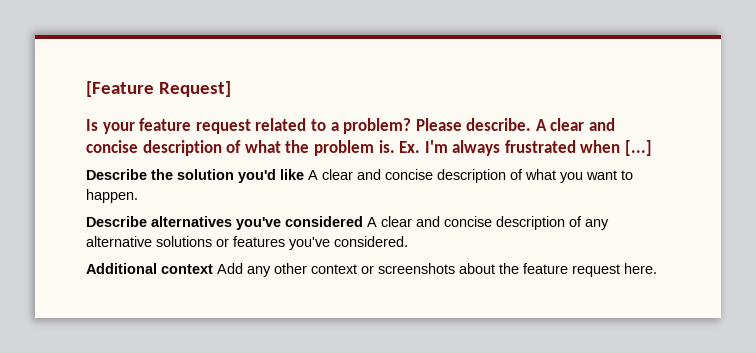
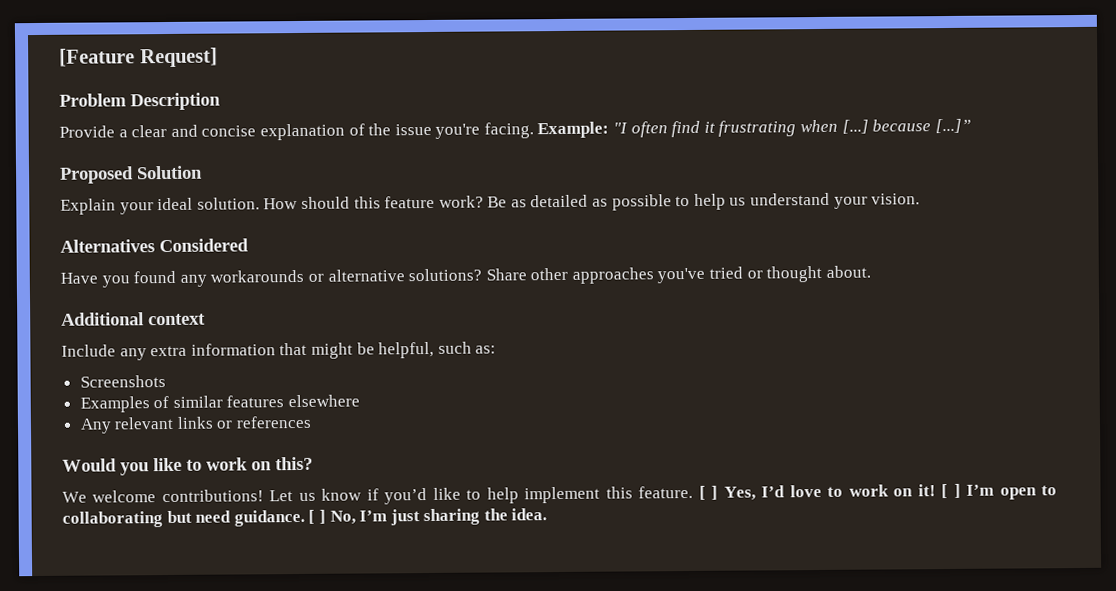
- Is your feature request related to a problem? Please describe. A clear and concise description of what the problem is. Ex. I'm always frustrated when [...]
- Describe the solution you'd like A clear and concise description of what you want to happen.
- Describe alternatives you've considered A clear and concise description of any alternative solutions or features you've considered.
- Additional context Add any other context or screenshots about the feature request here.
+ Problem Description
+ Provide a clear and concise explanation of the issue you're facing. Example: "I often find it frustrating when [...] because [...]”
+ Proposed Solution
+ Explain your ideal solution. How should this feature work? Be as detailed as possible to help us understand your vision.
+ Alternatives Considered
+ Have you found any workarounds or alternative solutions? Share other approaches you've tried or thought about.
+ Additional context
+ Include any extra information that might be helpful, such as:
+ Screenshots
+ Examples of similar features elsewhere
+ Any relevant links or references
+ Would you like to work on this?
+ We welcome contributions! Let us know if you’d like to help implement this feature. [ ] Yes, I’d love to work on it! [ ] I’m open to collaborating but need guidance. [ ] No, I’m just sharing the idea.

